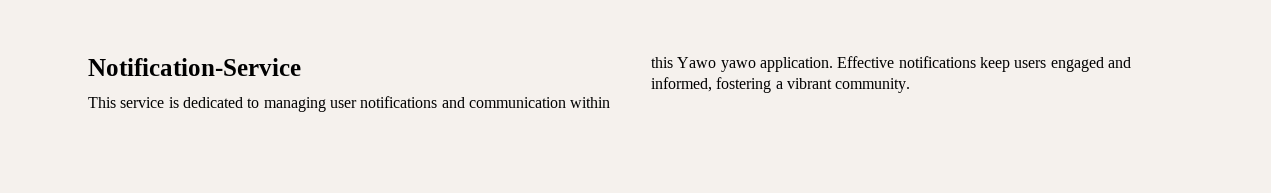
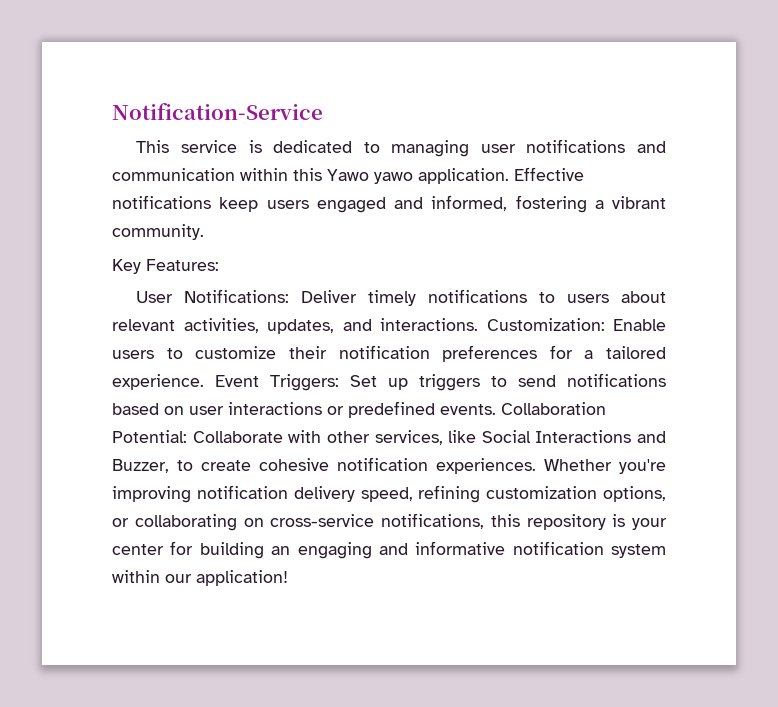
+ Key Features:
+ User Notifications: Deliver timely notifications to users about relevant activities, updates, and interactions. Customization: Enable users to customize their notification preferences for a tailored experience. Event Triggers: Set up triggers to send notifications based on user interactions or predefined events. Collaboration Potential: Collaborate with other services, like Social Interactions and Buzzer, to create cohesive notification experiences. Whether you're improving notification delivery speed, refining customization options, or collaborating on cross-service notifications, this repository is your center for building an engaging and informative notification system within our application!

